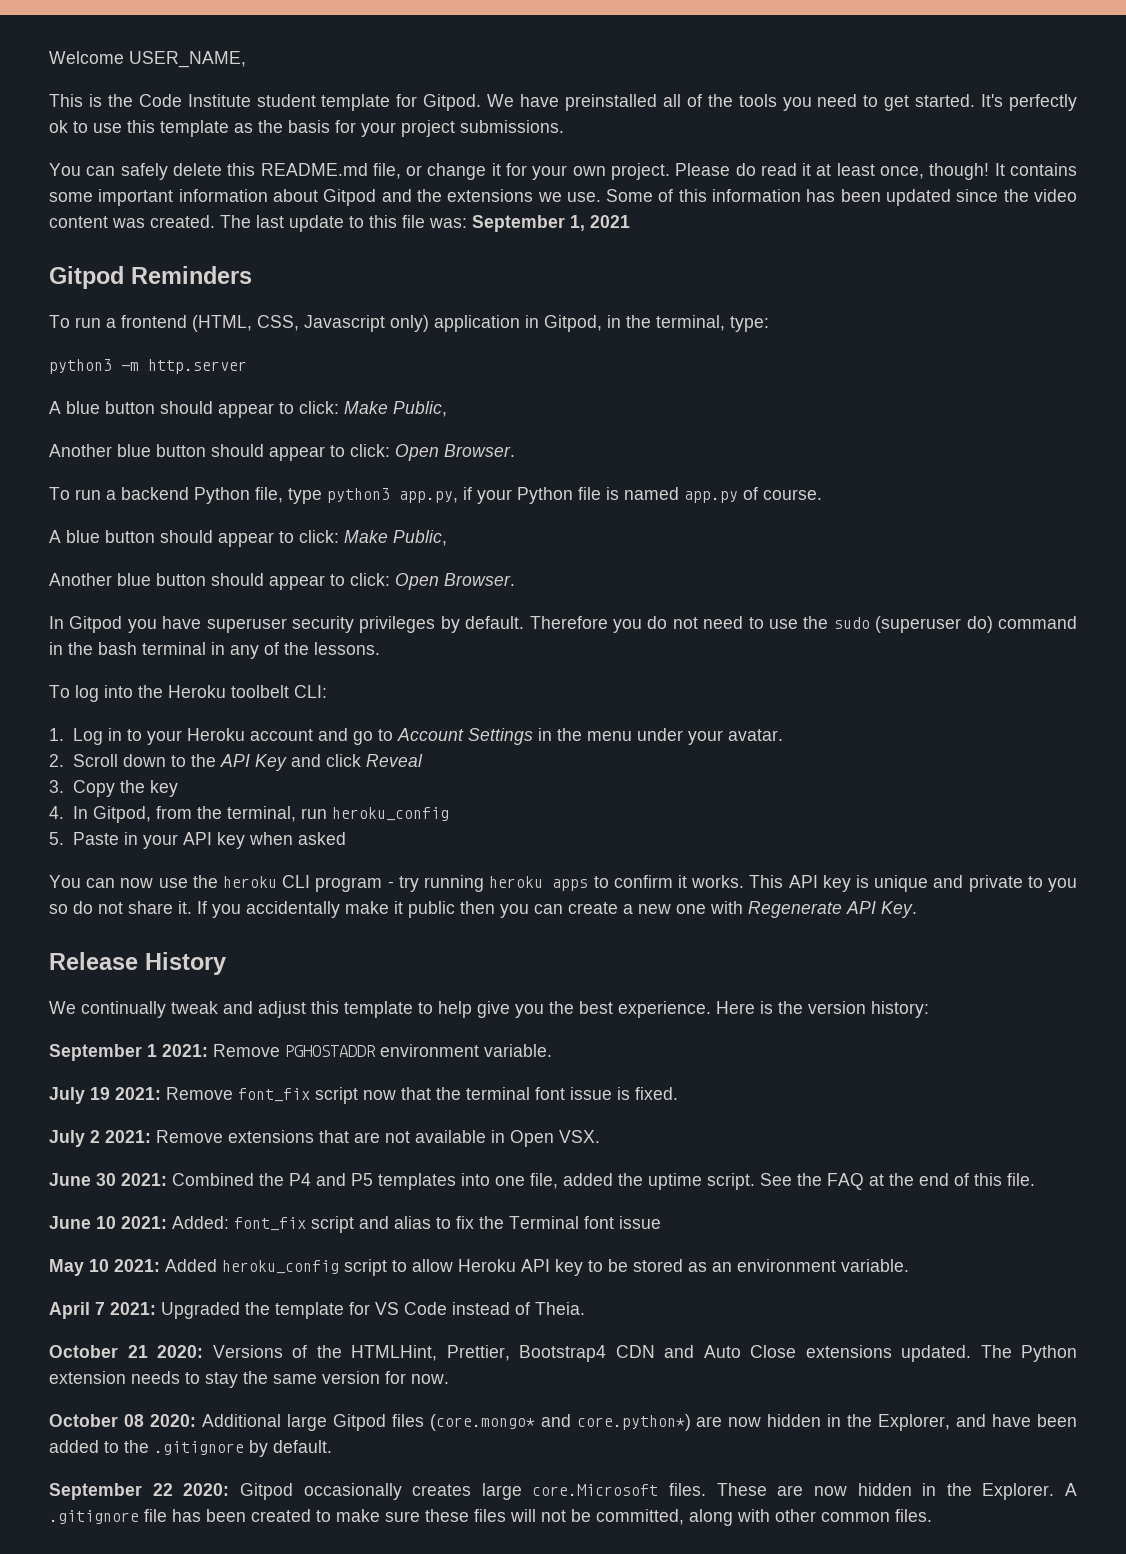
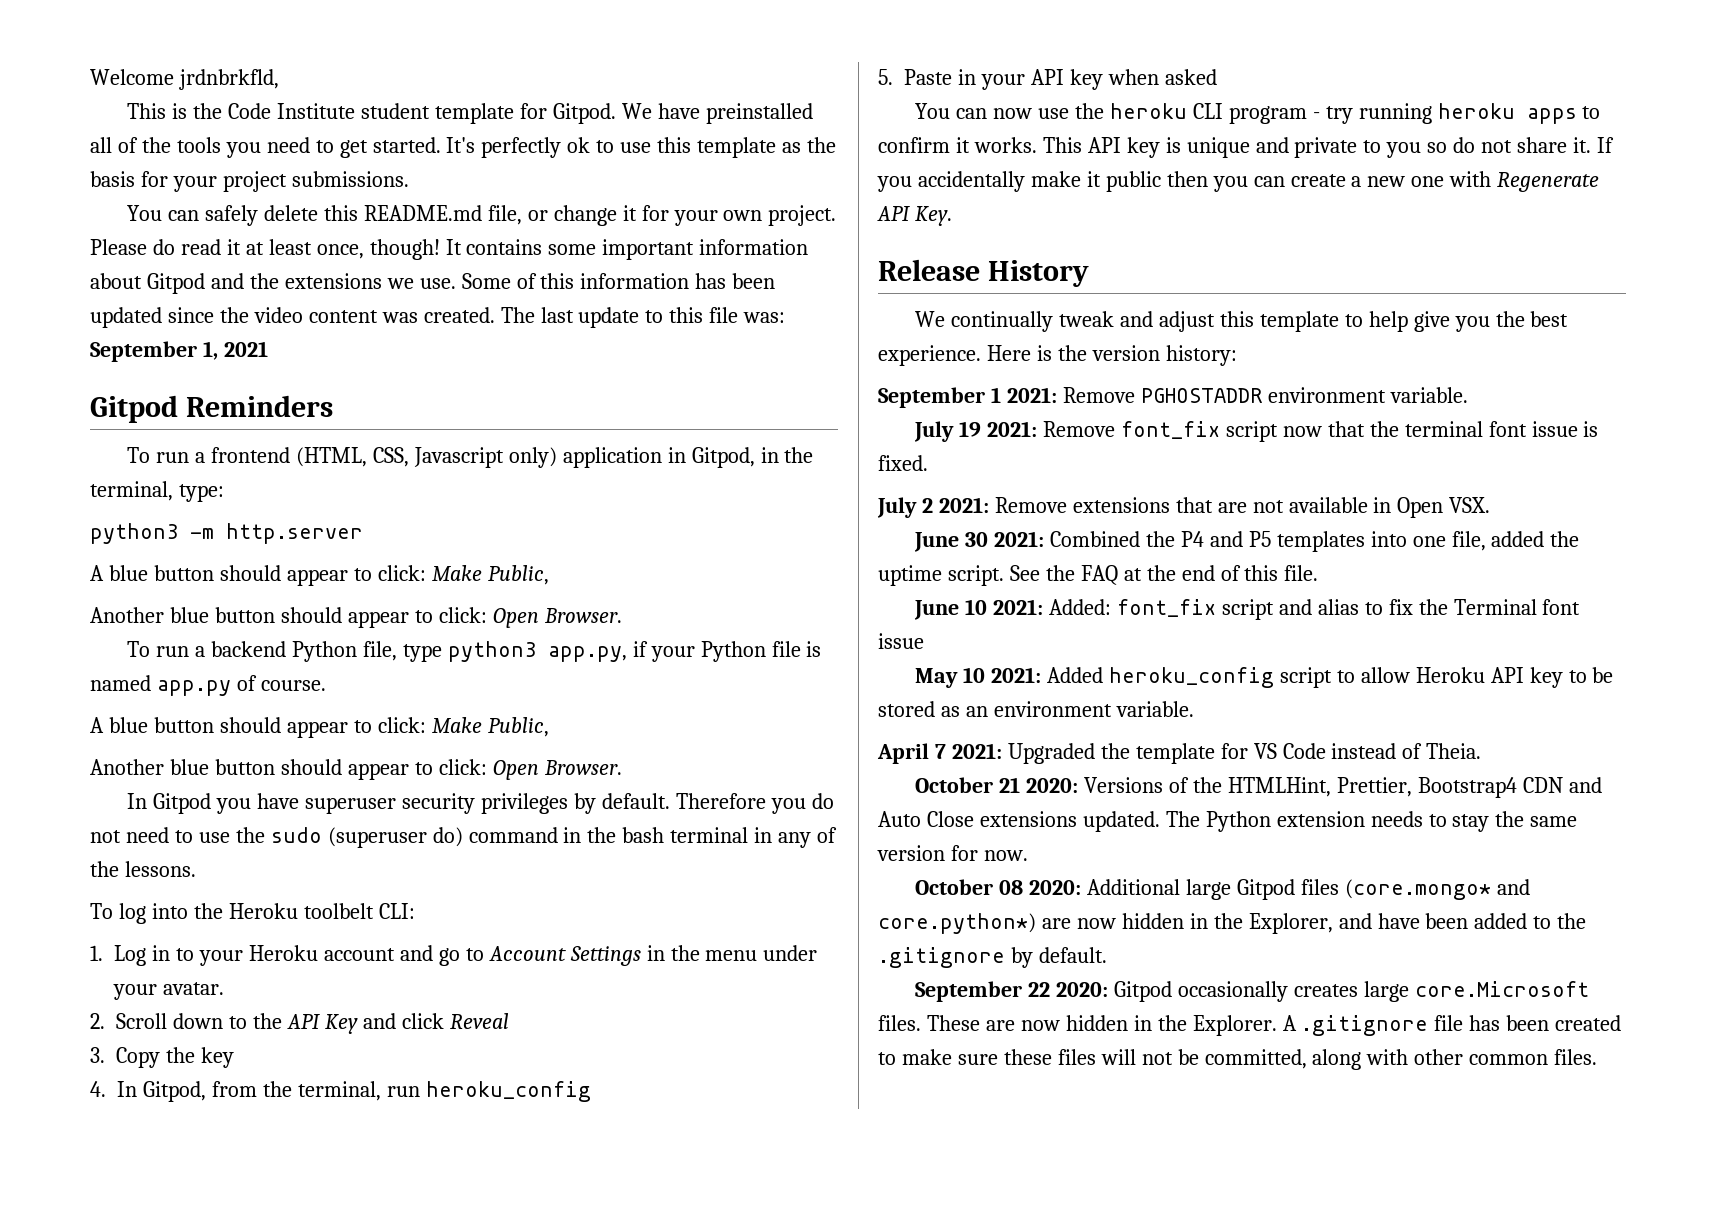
- Welcome USER_NAME,
+ Welcome jrdnbrkfld,

